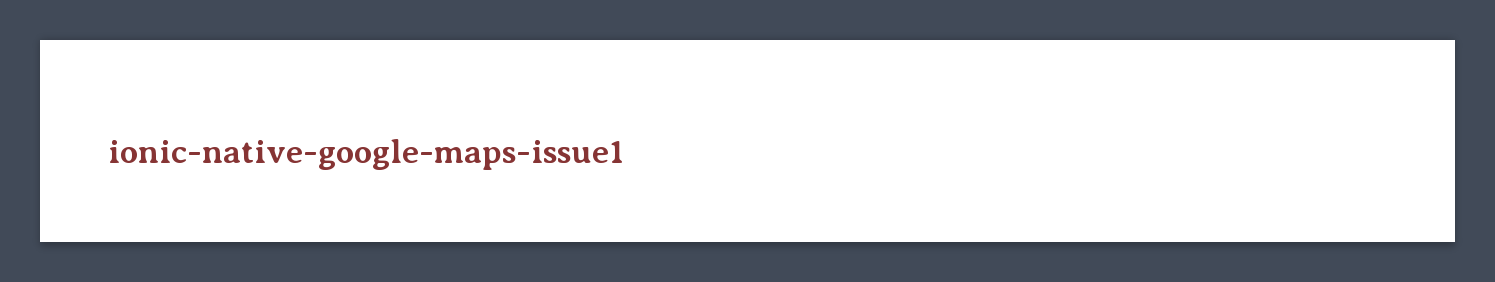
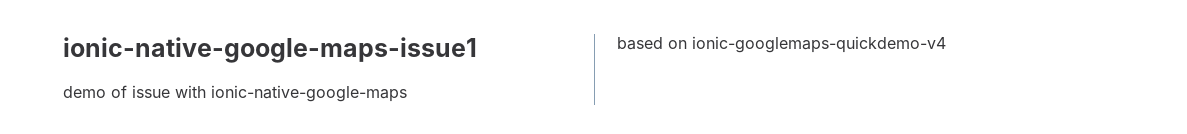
+ demo of issue with ionic-native-google-maps
+ based on ionic-googlemaps-quickdemo-v4

